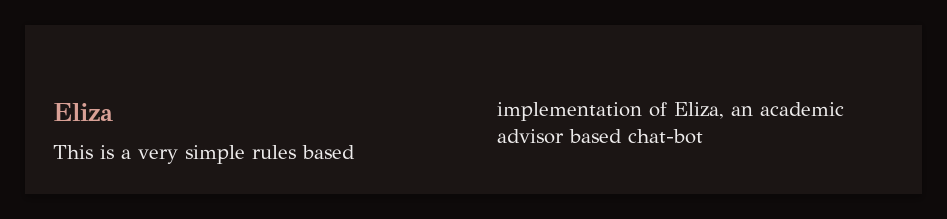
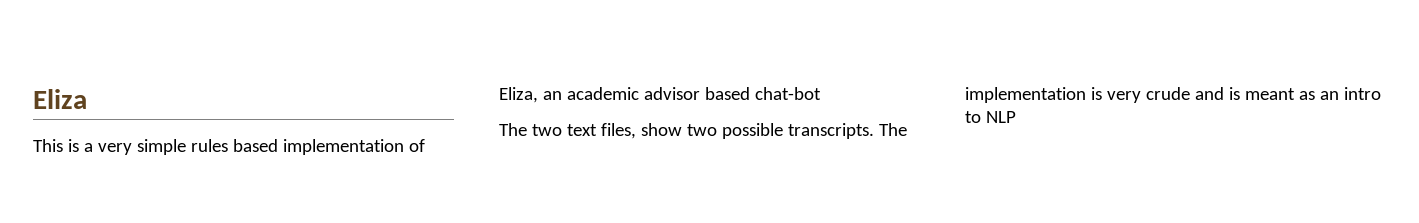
+ The two text files, show two possible transcripts. The implementation is very crude and is meant as an intro to NLP

